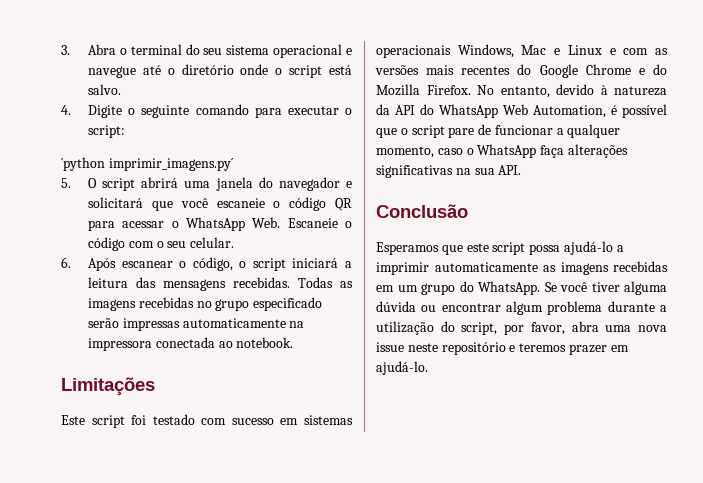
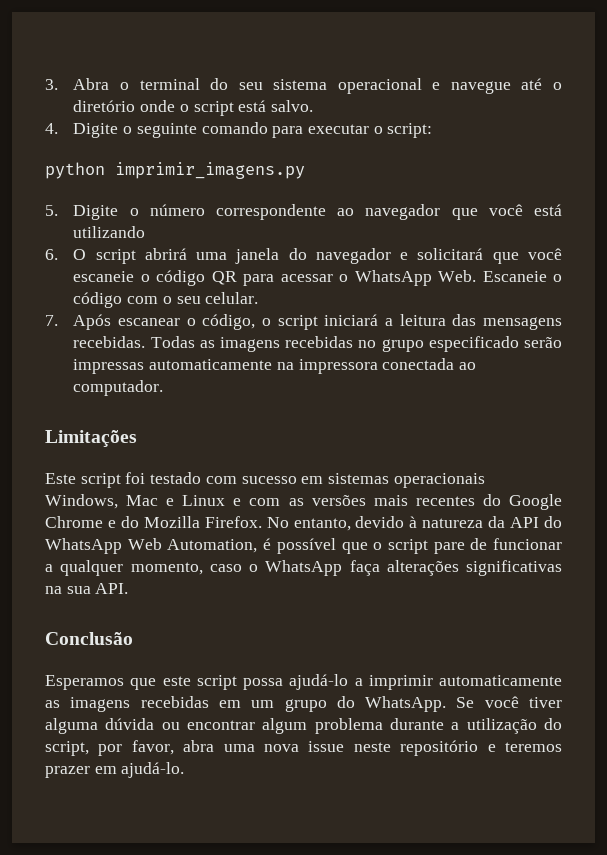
- ´python imprimir_imagens.py´
- 5. O script abrirá uma janela do navegador e solicitará que você escaneie o código QR para acessar o WhatsApp Web. Escaneie o código com o seu celular.
+ python imprimir_imagens.py
+ 5. Digite o número correspondente ao navegador que você está utilizando
+ 6. O script abrirá uma janela do navegador e solicitará que você escaneie o código QR para acessar o WhatsApp Web. Escaneie o código com o seu celular.
- 6. Após escanear o código, o script iniciará a leitura das mensagens recebidas.
+ 7. Após escanear o código, o script iniciará a leitura das mensagens recebidas.
- Todas as imagens recebidas no grupo especificado serão impressas automaticamente na impressora conectada ao notebook.
+ Todas as imagens recebidas no grupo especificado serão impressas automaticamente na impressora conectada ao computador.

